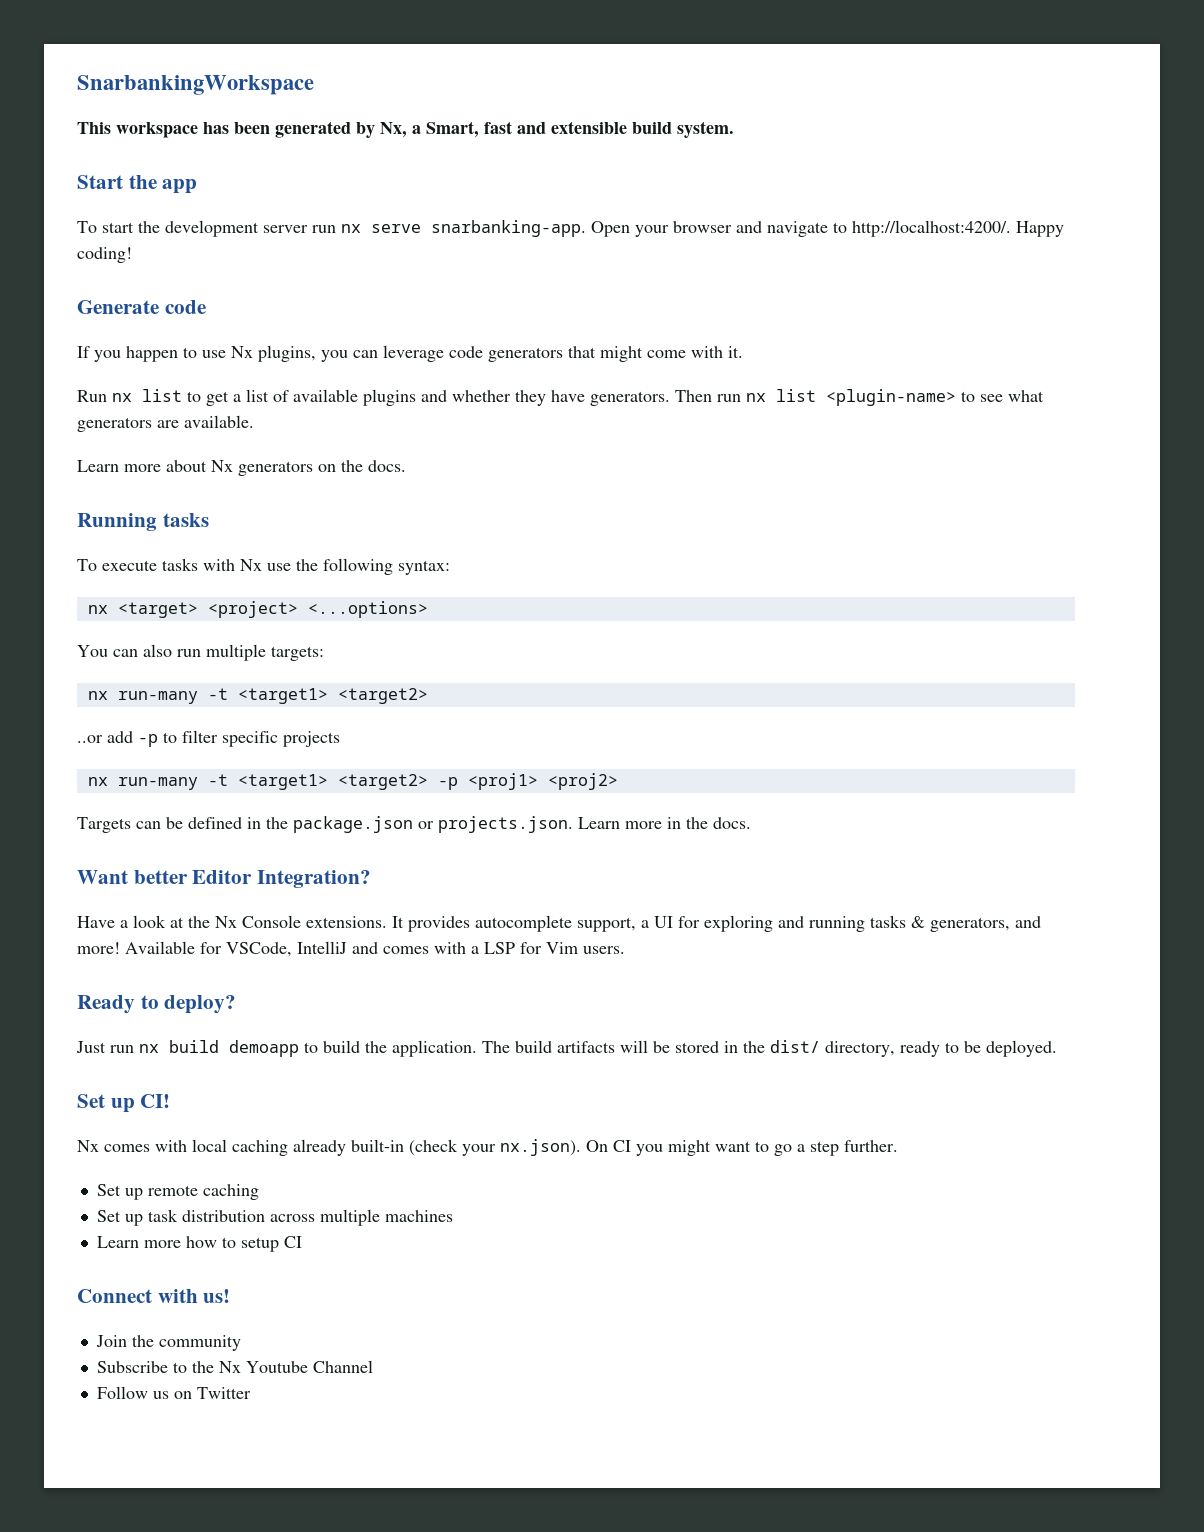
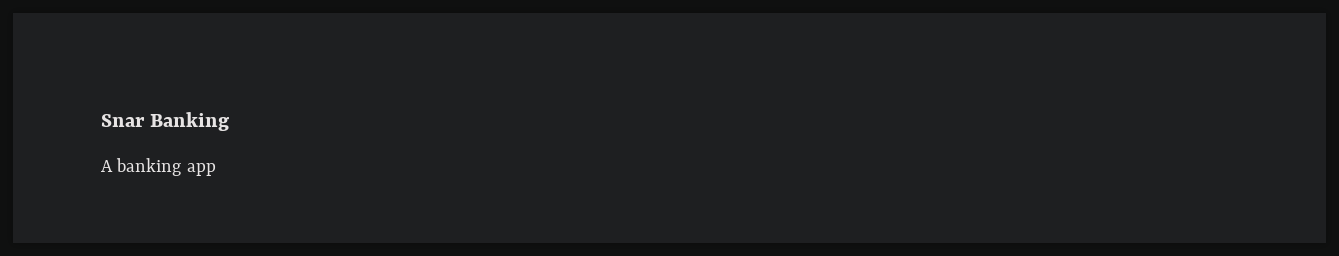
- SnarbankingWorkspace
- This workspace has been generated by Nx, a Smart, fast and extensible build system.
- Start the app
- To start the development server run nx serve snarbanking-app. Open your browser and navigate to http://localhost:4200/. Happy coding!
- Generate code
- If you happen to use Nx plugins, you can leverage code generators that might come with it.
- Run nx list to get a list of available plugins and whether they have generators. Then run nx list <plugin-name> to see what generators are available.
- Learn more about Nx generators on the docs.
- Running tasks
- To execute tasks with Nx use the following syntax:
- nx <target> <project> <...options>
- You can also run multiple targets:
- nx run-many -t <target1> <target2>
- ..or add -p to filter specific projects
- nx run-many -t <target1> <target2> -p <proj1> <proj2>
- Targets can be defined in the package.json or projects.json. Learn more in the docs.
- Want better Editor Integration?
- Have a look at the Nx Console extensions. It provides autocomplete support, a UI for exploring and running tasks & generators, and more! Available for VSCode, IntelliJ and comes with a LSP for Vim users.
- Ready to deploy?
- Just run nx build demoapp to build the application. The build artifacts will be stored in the dist/ directory, ready to be deployed.
- Set up CI!
- Nx comes with local caching already built-in (check your nx.json). On CI you might want to go a step further.
- Set up remote caching
- Set up task distribution across multiple machines
- Learn more how to setup CI
- Connect with us!
- Join the community
- Subscribe to the Nx Youtube Channel
- Follow us on Twitter
+ Snar Banking
+ A banking app

